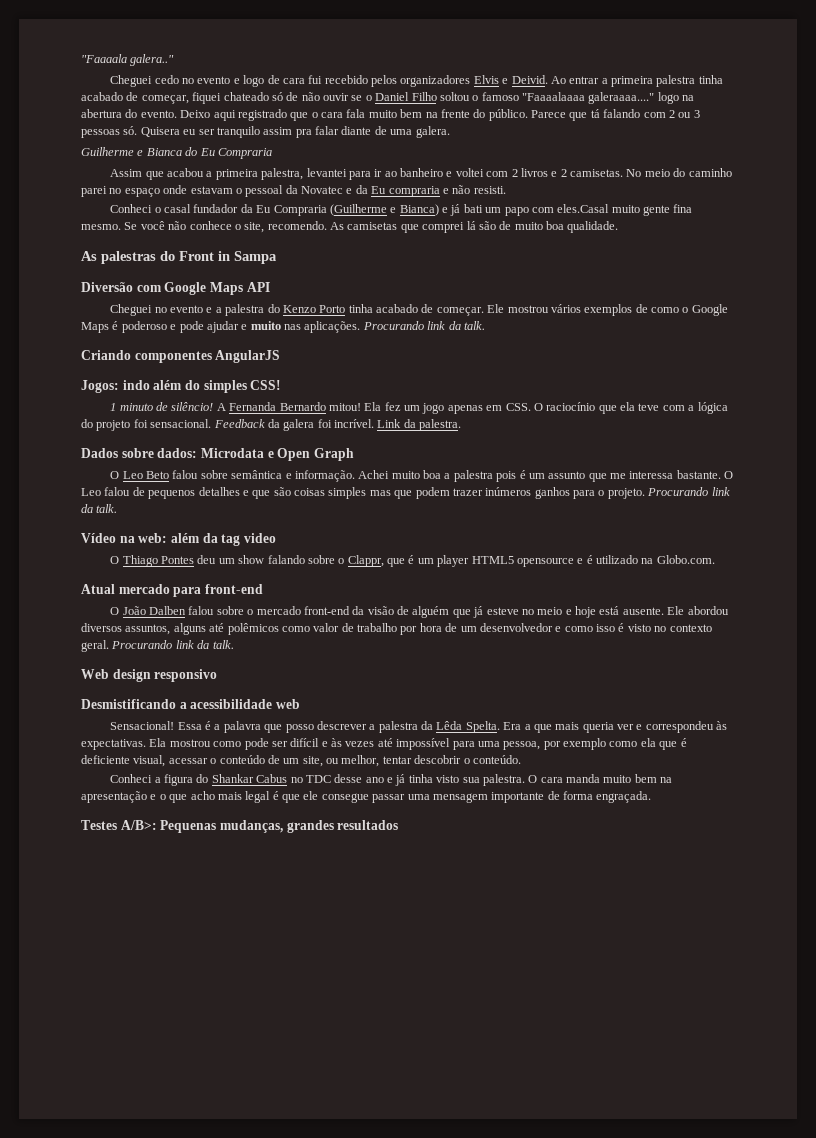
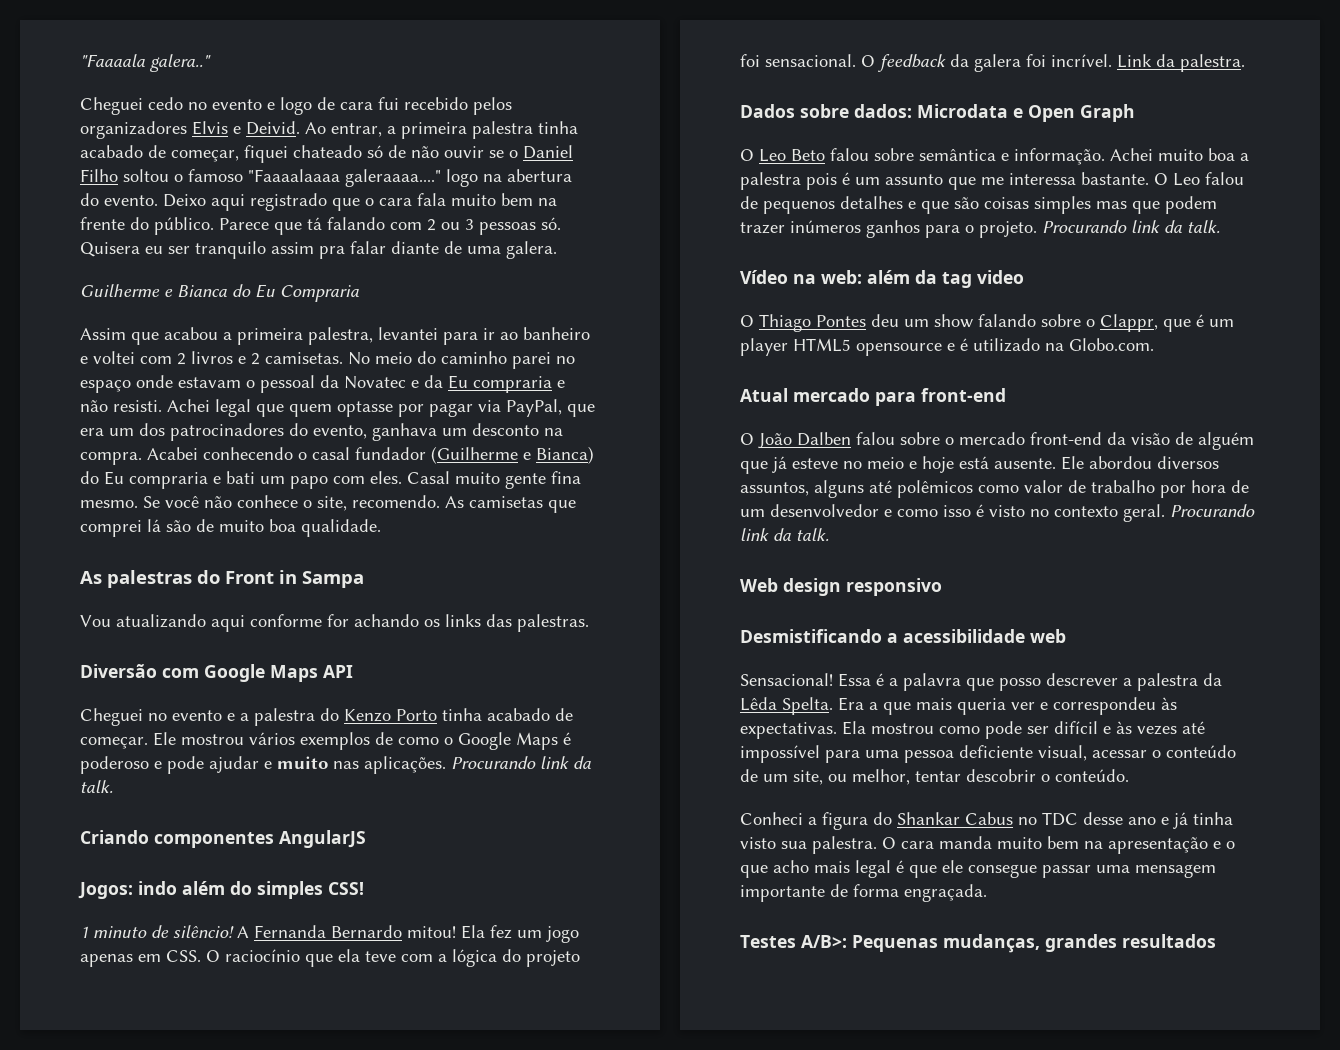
- Ao entrar a primeira palestra tinha acabado de começar, fiquei chateado só de não ouvir se o Daniel Filho soltou o famoso "Faaaalaaaa galeraaaa...." logo na abertura do evento.
+ Ao entrar, a primeira palestra tinha acabado de começar, fiquei chateado só de não ouvir se o Daniel Filho soltou o famoso "Faaaalaaaa galeraaaa...." logo na abertura do evento.
- No meio do caminho parei no espaço onde estavam o pessoal da Novatec e da Eu compraria e não resisti.
- Conheci o casal fundador da Eu Compraria (Guilherme e Bianca) e já bati um papo com eles.Casal muito gente fina mesmo.
+ No meio do caminho parei no espaço onde estavam o pessoal da Novatec e da Eu compraria e não resisti. Achei legal que quem optasse por pagar via PayPal, que era um dos patrocinadores do evento, ganhava um desconto na compra. Acabei conhecendo o casal fundador (Guilherme e Bianca) do Eu compraria e bati um papo com eles. Casal muito gente fina mesmo.
+ Vou atualizando aqui conforme for achando os links das palestras.
- Feedback da galera foi incrível.
+ O feedback da galera foi incrível.
- Ela mostrou como pode ser difícil e às vezes até impossível para uma pessoa, por exemplo como ela que é deficiente visual, acessar o conteúdo de um site, ou melhor, tentar descobrir o conteúdo.
+ Ela mostrou como pode ser difícil e às vezes até impossível para uma pessoa deficiente visual, acessar o conteúdo de um site, ou melhor, tentar descobrir o conteúdo.

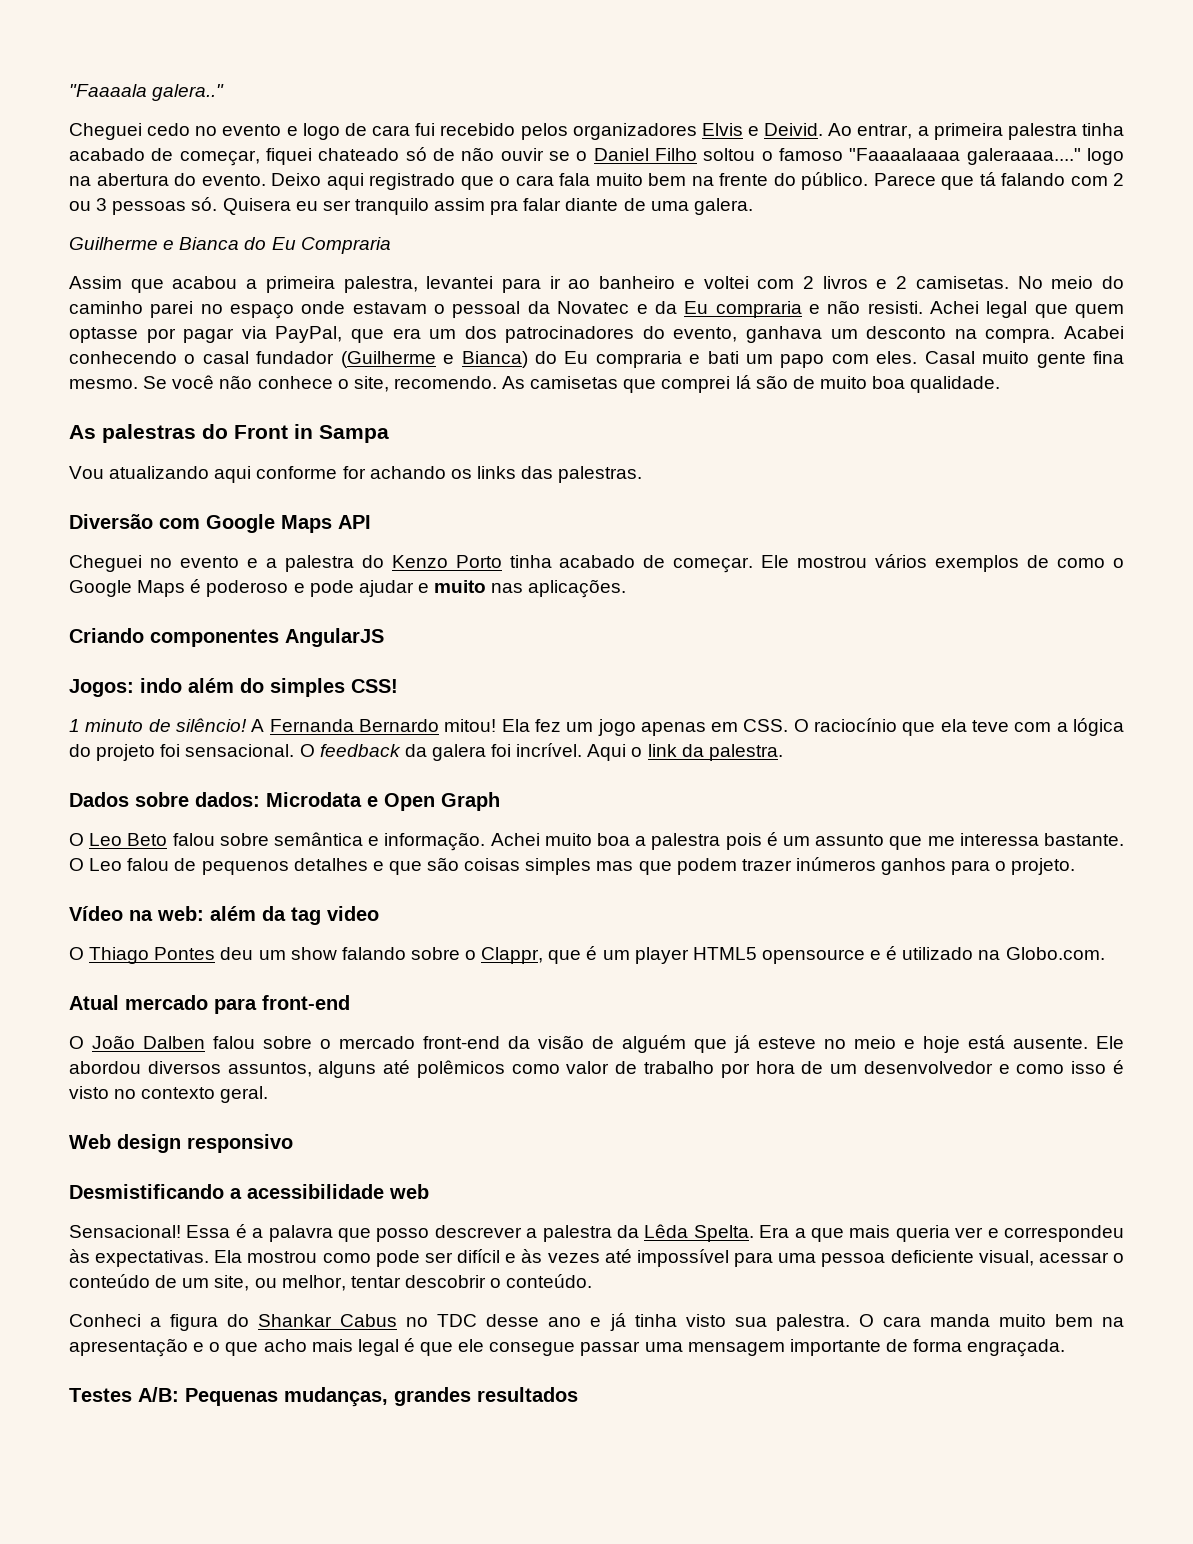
- Ele mostrou vários exemplos de como o Google Maps é poderoso e pode ajudar e muito nas aplicações. Procurando link da talk.
+ Ele mostrou vários exemplos de como o Google Maps é poderoso e pode ajudar e muito nas aplicações.
- Link da palestra.
+ Aqui o link da palestra.
- O Leo falou de pequenos detalhes e que são coisas simples mas que podem trazer inúmeros ganhos para o projeto. Procurando link da talk.
+ O Leo falou de pequenos detalhes e que são coisas simples mas que podem trazer inúmeros ganhos para o projeto.
- Ele abordou diversos assuntos, alguns até polêmicos como valor de trabalho por hora de um desenvolvedor e como isso é visto no contexto geral. Procurando link da talk.
+ Ele abordou diversos assuntos, alguns até polêmicos como valor de trabalho por hora de um desenvolvedor e como isso é visto no contexto geral.
- Testes A/B>: Pequenas mudanças, grandes resultados
+ Testes A/B: Pequenas mudanças, grandes resultados

